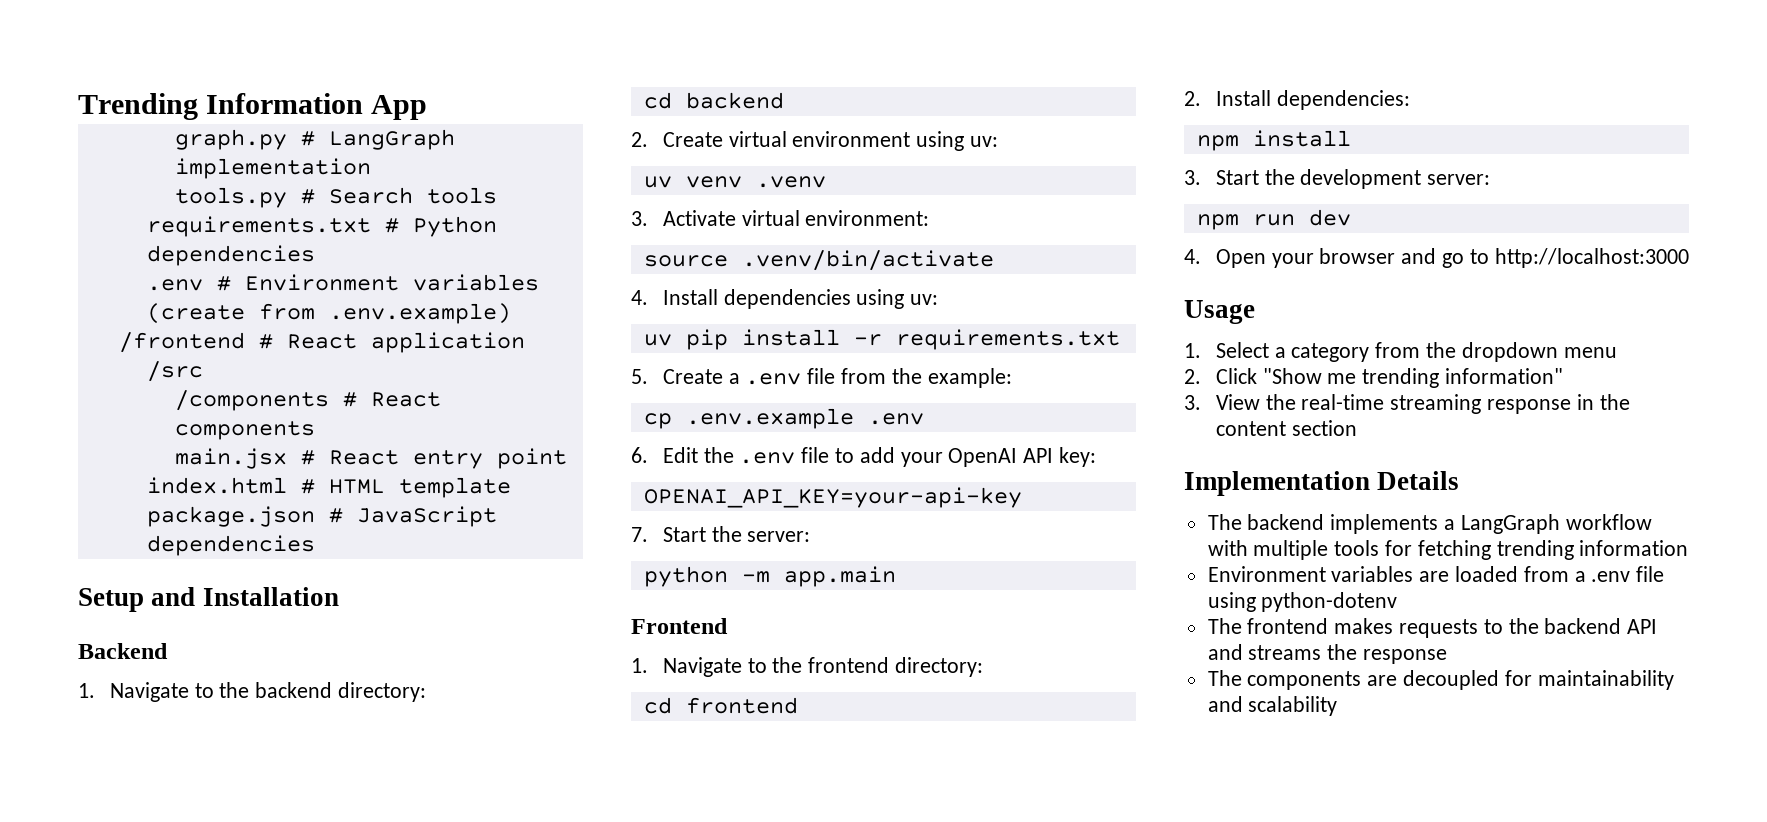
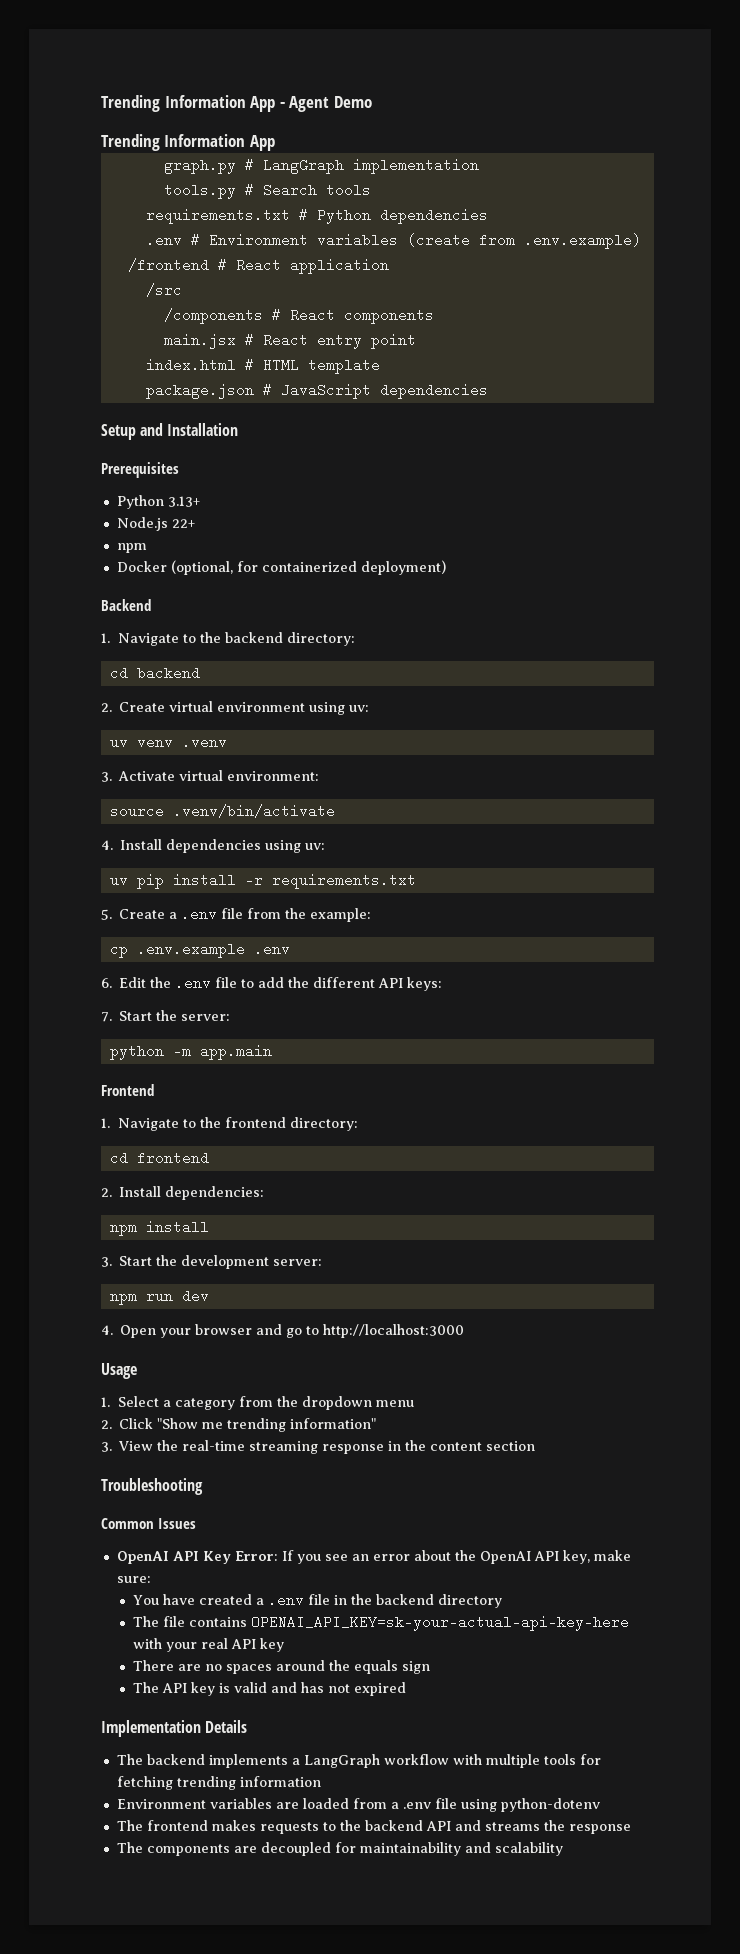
+ Trending Information App - Agent Demo
+ Prerequisites
+ Python 3.13+
+ Node.js 22+
+ npm
+ Docker (optional, for containerized deployment)
- 6. Edit the .env file to add your OpenAI API key:
- OPENAI_API_KEY=your-api-key
+ 6. Edit the .env file to add the different API keys:
+ Troubleshooting
+ Common Issues
+ OpenAI API Key Error: If you see an error about the OpenAI API key, make sure:
+ You have created a .env file in the backend directory
+ The file contains OPENAI_API_KEY=sk-your-actual-api-key-here with your real API key
+ There are no spaces around the equals sign
+ The API key is valid and has not expired

